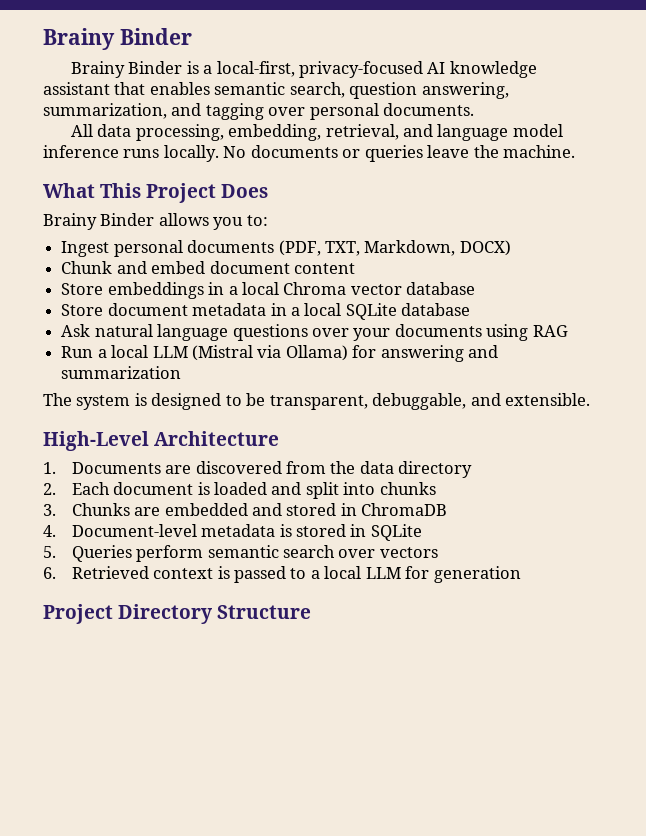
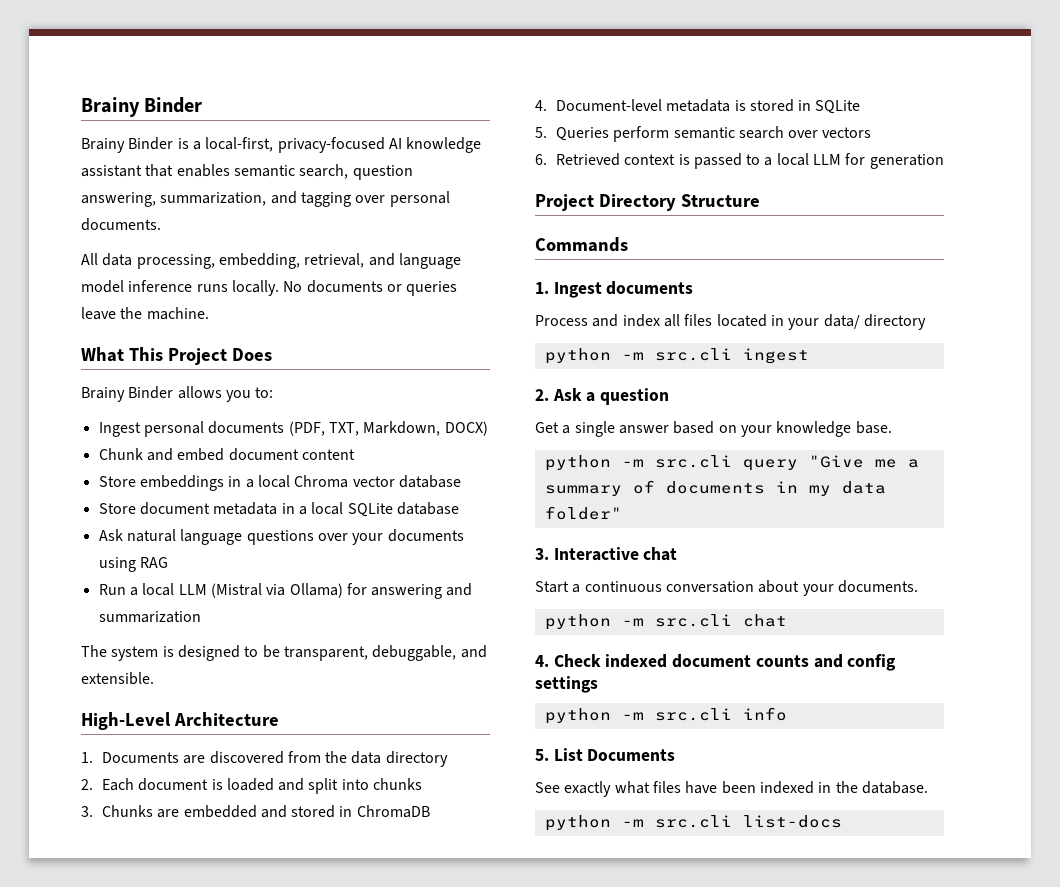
+ Commands
+ 1. Ingest documents
+ Process and index all files located in your data/ directory
+ python -m src.cli ingest
+ 2. Ask a question
+ Get a single answer based on your knowledge base.
+ python -m src.cli query "Give me a summary of documents in my data folder"
+ 3. Interactive chat
+ Start a continuous conversation about your documents.
+ python -m src.cli chat
+ 4. Check indexed document counts and config settings
+ python -m src.cli info
+ 5. List Documents
+ See exactly what files have been indexed in the database.
+ python -m src.cli list-docs

